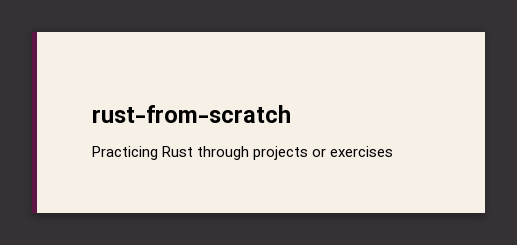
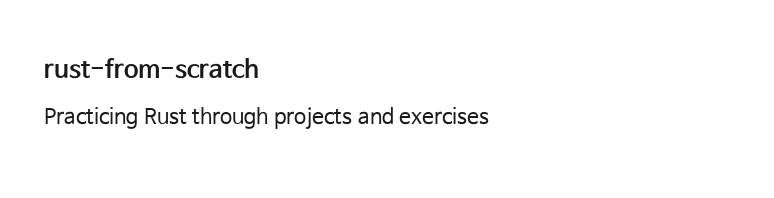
- Practicing Rust through projects or exercises
+ Practicing Rust through projects and exercises

